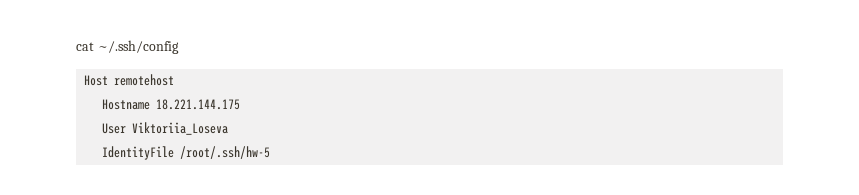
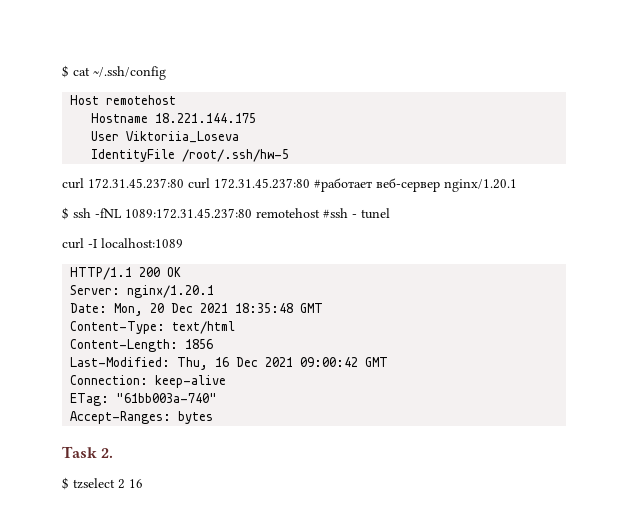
- cat ~/.ssh/config
+ $ cat ~/.ssh/config
+ curl 172.31.45.237:80 curl 172.31.45.237:80 #работает веб-сервер nginx/1.20.1
+ $ ssh -fNL 1089:172.31.45.237:80 remotehost #ssh - tunel
+ curl -I localhost:1089
+ HTTP/1.1 200 OK
+ Server: nginx/1.20.1
+ Date: Mon, 20 Dec 2021 18:35:48 GMT
+ Content-Type: text/html
+ Content-Length: 1856
+ Last-Modified: Thu, 16 Dec 2021 09:00:42 GMT
+ Connection: keep-alive
+ ETag: "61bb003a-740"
+ Accept-Ranges: bytes
+ Task 2.
+ $ tzselect 2 16

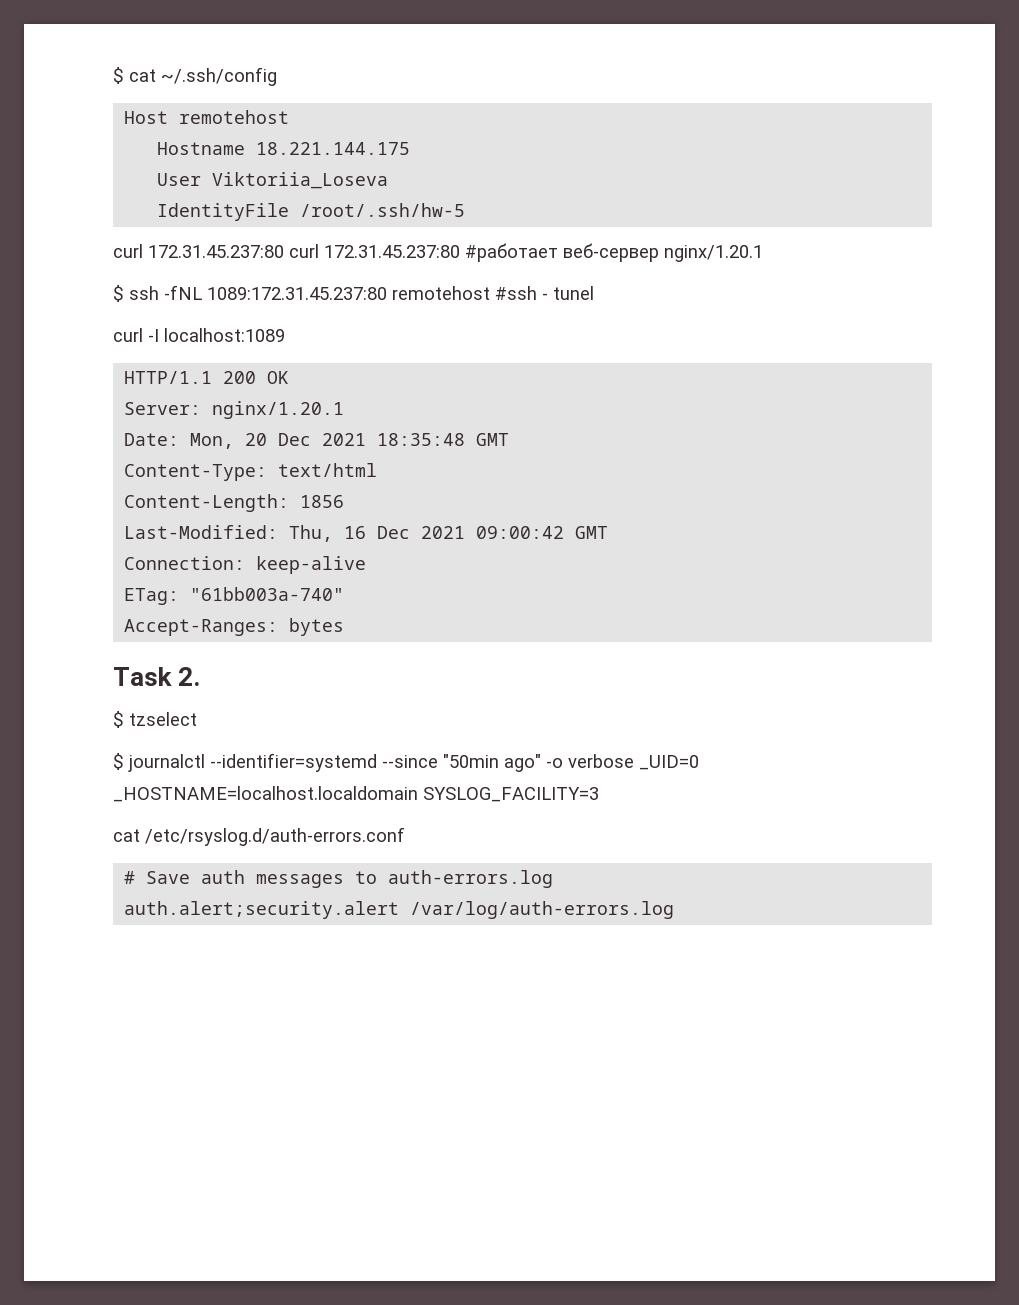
- $ tzselect 2 16
+ $ tzselect
+ $ journalctl --identifier=systemd --since "50min ago" -o verbose _UID=0 _HOSTNAME=localhost.localdomain SYSLOG_FACILITY=3
+ cat /etc/rsyslog.d/auth-errors.conf
+ # Save auth messages to auth-errors.log
+ auth.alert;security.alert /var/log/auth-errors.log

